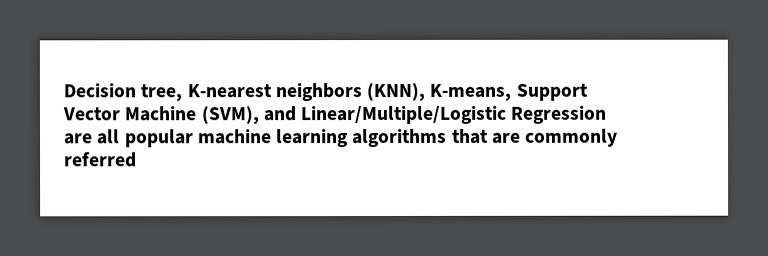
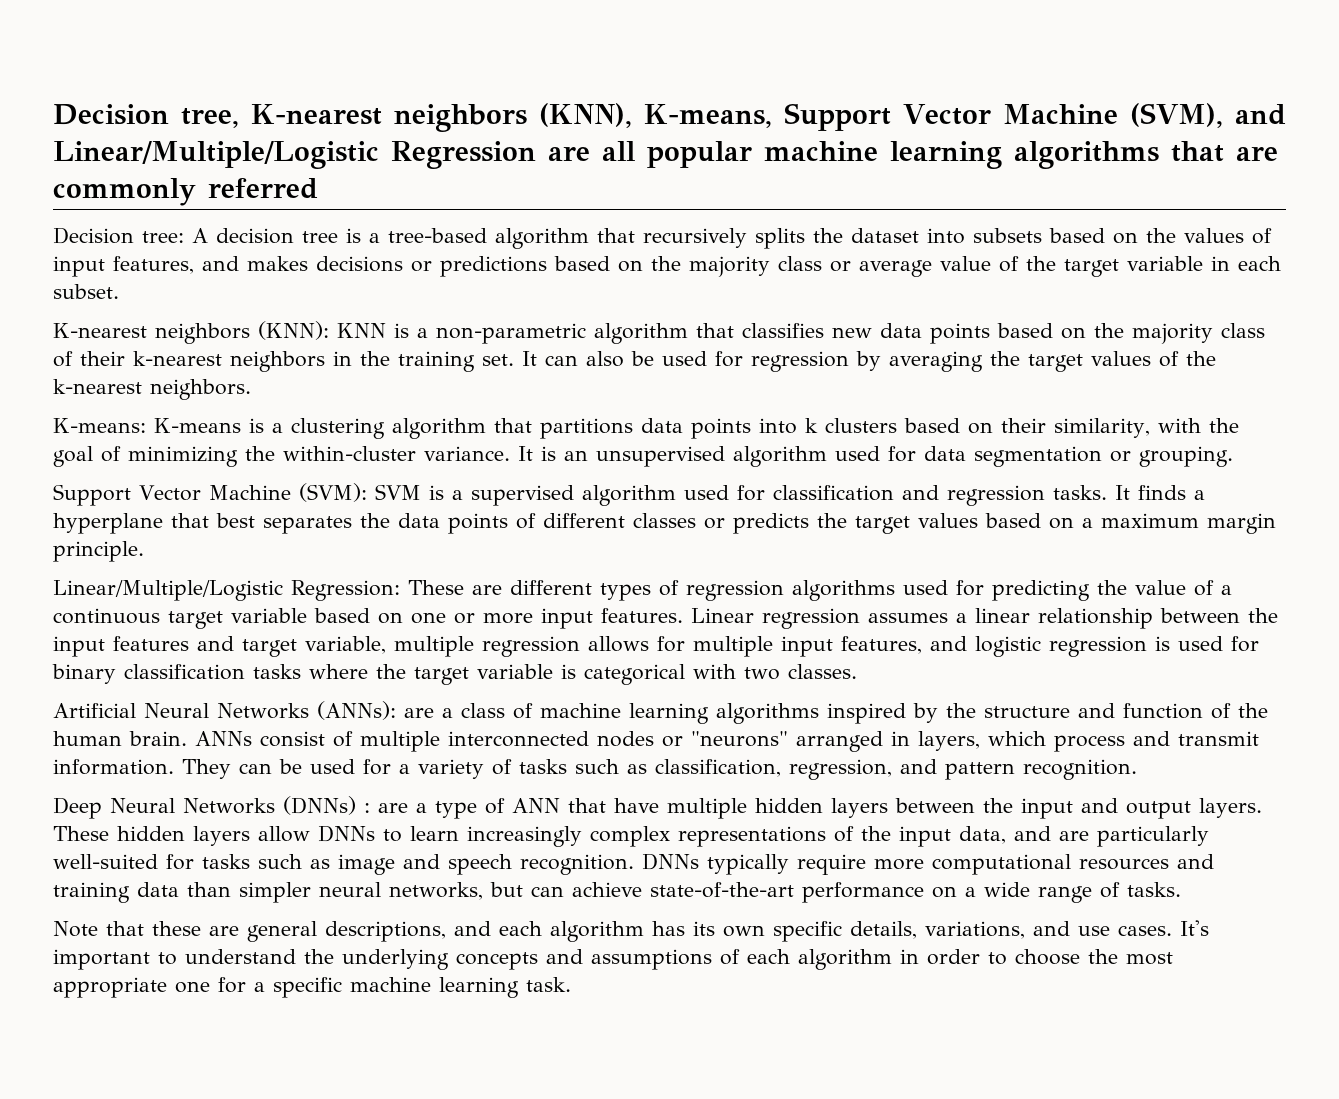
+ Decision tree: A decision tree is a tree-based algorithm that recursively splits the dataset into subsets based on the values of input features, and makes decisions or predictions based on the majority class or average value of the target variable in each subset.
+ K-nearest neighbors (KNN): KNN is a non-parametric algorithm that classifies new data points based on the majority class of their k-nearest neighbors in the training set. It can also be used for regression by averaging the target values of the k-nearest neighbors.
+ K-means: K-means is a clustering algorithm that partitions data points into k clusters based on their similarity, with the goal of minimizing the within-cluster variance. It is an unsupervised algorithm used for data segmentation or grouping.
+ Support Vector Machine (SVM): SVM is a supervised algorithm used for classification and regression tasks. It finds a hyperplane that best separates the data points of different classes or predicts the target values based on a maximum margin principle.
+ Linear/Multiple/Logistic Regression: These are different types of regression algorithms used for predicting the value of a continuous target variable based on one or more input features. Linear regression assumes a linear relationship between the input features and target variable, multiple regression allows for multiple input features, and logistic regression is used for binary classification tasks where the target variable is categorical with two classes.
+ Artificial Neural Networks (ANNs): are a class of machine learning algorithms inspired by the structure and function of the human brain. ANNs consist of multiple interconnected nodes or "neurons" arranged in layers, which process and transmit information. They can be used for a variety of tasks such as classification, regression, and pattern recognition.
+ Deep Neural Networks (DNNs) : are a type of ANN that have multiple hidden layers between the input and output layers. These hidden layers allow DNNs to learn increasingly complex representations of the input data, and are particularly well-suited for tasks such as image and speech recognition. DNNs typically require more computational resources and training data than simpler neural networks, but can achieve state-of-the-art performance on a wide range of tasks.
+ Note that these are general descriptions, and each algorithm has its own specific details, variations, and use cases. It's important to understand the underlying concepts and assumptions of each algorithm in order to choose the most appropriate one for a specific machine learning task.

